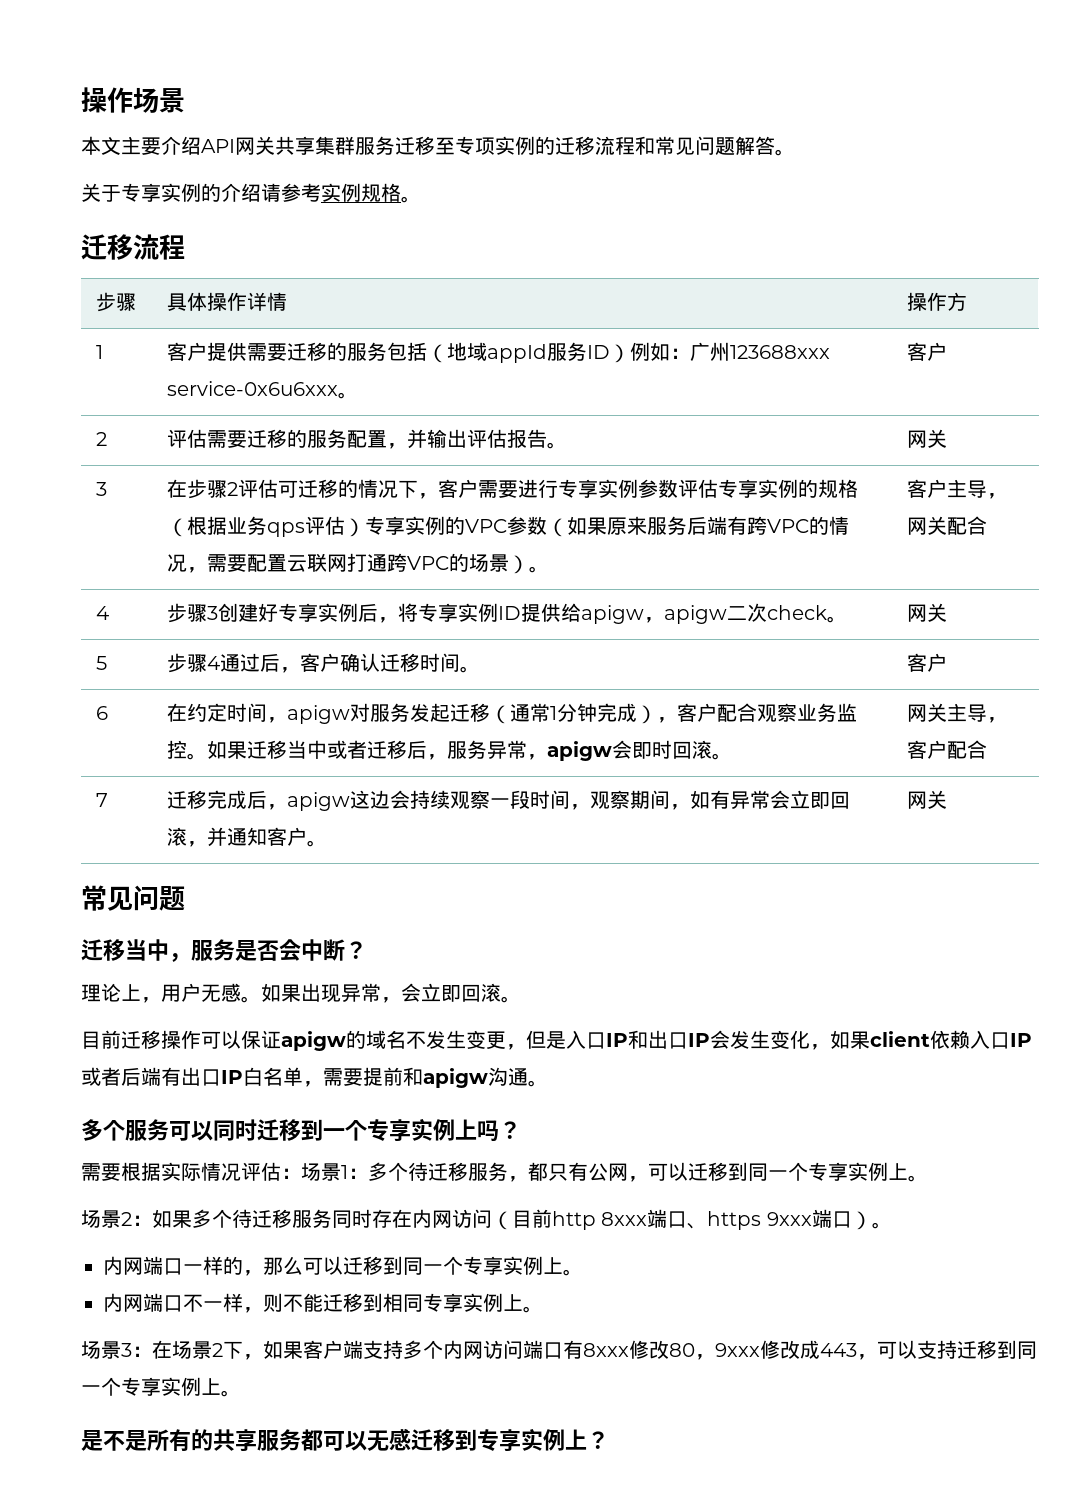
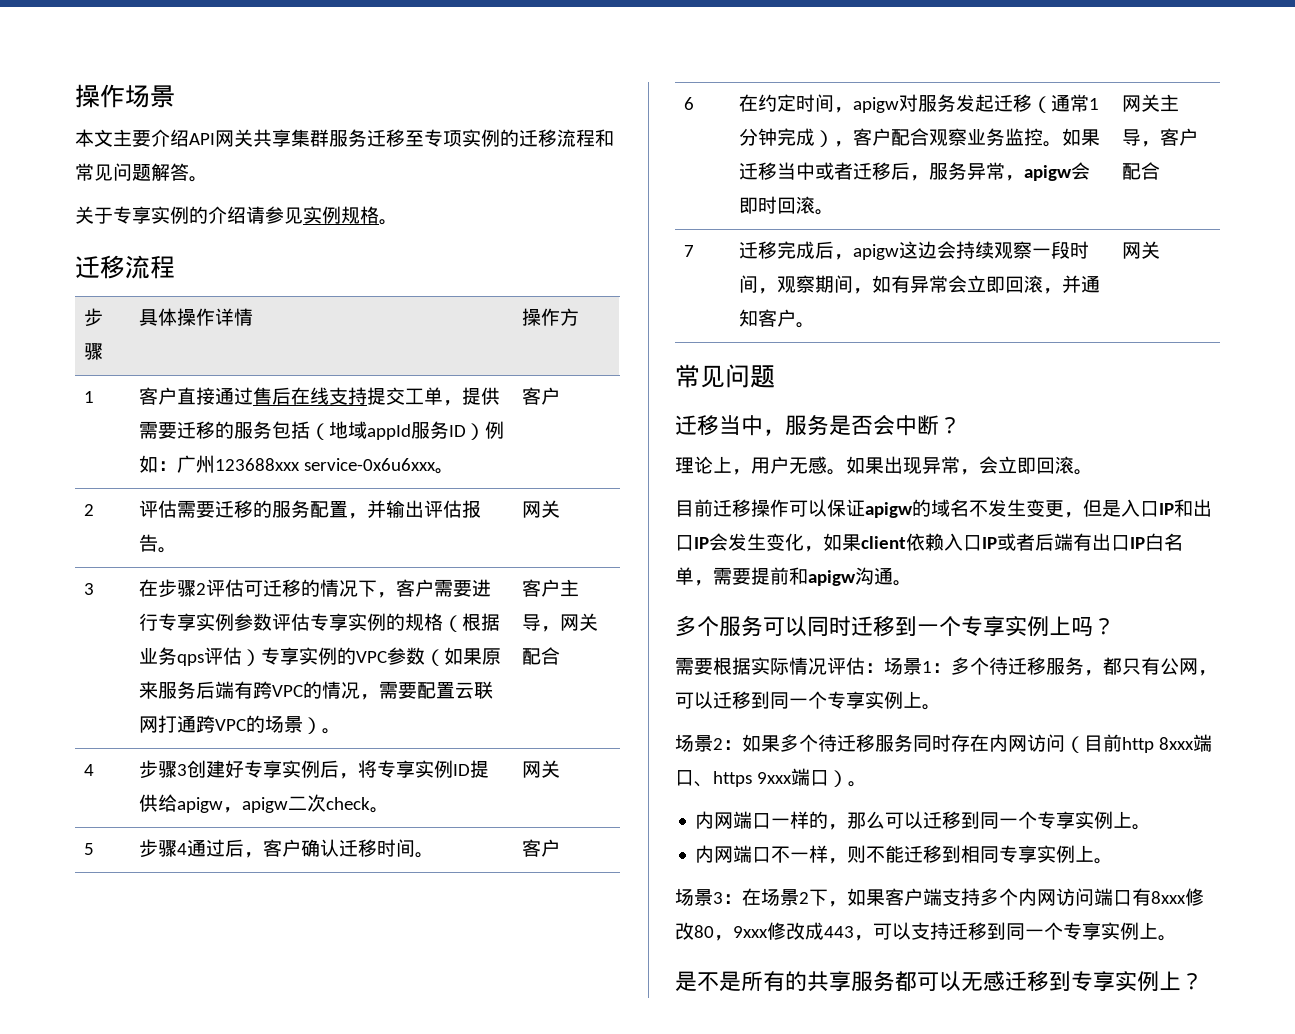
- 关于专享实例的介绍请参考实例规格。
+ 关于专享实例的介绍请参见实例规格。
- 1 | 客户提供需要迁移的服务包括（地域appId服务ID）例如：广州123688xxx service-0x6u6xxx。 | 客户
+ 1 | 客户直接通过售后在线支持提交工单，提供需要迁移的服务包括（地域appId服务ID）例如：广州123688xxx service-0x6u6xxx。 | 客户

